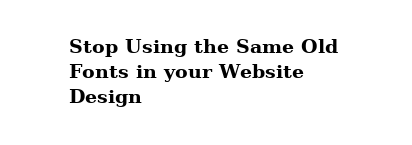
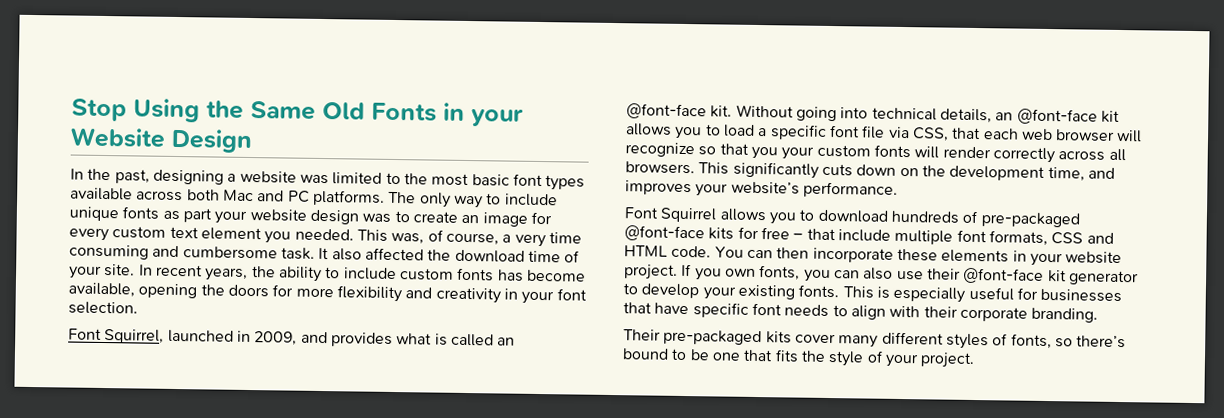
+ In the past, designing a website was limited to the most basic font types available across both Mac and PC platforms. The only way to include unique fonts as part your website design was to create an image for every custom text element you needed. This was, of course, a very time consuming and cumbersome task. It also affected the download time of your site. In recent years, the ability to include custom fonts has become available, opening the doors for more flexibility and creativity in your font selection.
+ Font Squirrel, launched in 2009, and provides what is called an @font-face kit. Without going into technical details, an @font-face kit allows you to load a specific font file via CSS, that each web browser will recognize so that you your custom fonts will render correctly across all browsers. This significantly cuts down on the development time, and improves your website’s performance.
+ Font Squirrel allows you to download hundreds of pre-packaged @font-face kits for free – that include multiple font formats, CSS and HTML code. You can then incorporate these elements in your website project. If you own fonts, you can also use their @font-face kit generator to develop your existing fonts. This is especially useful for businesses that have specific font needs to align with their corporate branding.
+ Their pre-packaged kits cover many different styles of fonts, so there’s bound to be one that fits the style of your project.

